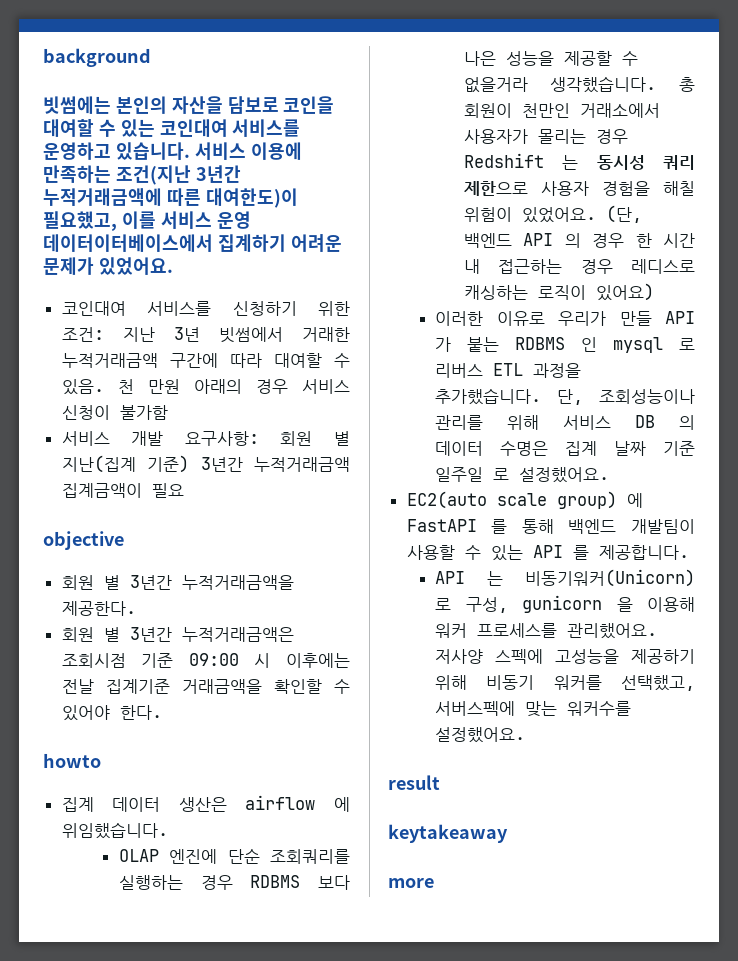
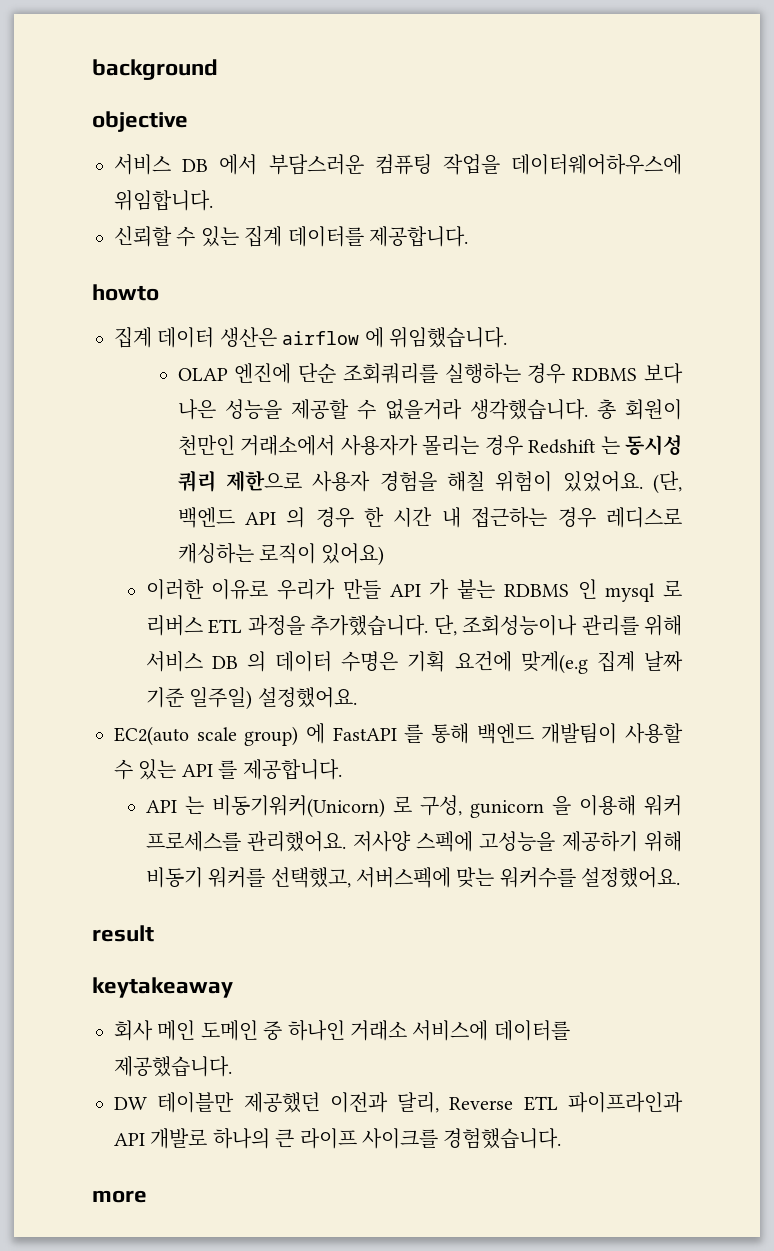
- 빗썸에는 본인의 자산을 담보로 코인을 대여할 수 있는 코인대여 서비스를 운영하고 있습니다. 서비스 이용에 만족하는 조건(지난 3년간 누적거래금액에 따른 대여한도)이 필요했고, 이를 서비스 운영 데이터이터베이스에서 집계하기 어려운 문제가 있었어요.
- 코인대여 서비스를 신청하기 위한 조건: 지난 3년 빗썸에서 거래한 누적거래금액 구간에 따라 대여할 수 있음. 천 만원 아래의 경우 서비스 신청이 불가함
- 서비스 개발 요구사항: 회원 별 지난(집계 기준) 3년간 누적거래금액 집계금액이 필요
  objective
- 회원 별 3년간 누적거래금액을 제공한다.
- 회원 별 3년간 누적거래금액은 조회시점 기준 09:00 시 이후에는 전날 집계기준 거래금액을 확인할 수 있어야 한다.
+ 서비스 DB 에서 부담스러운 컴퓨팅 작업을 데이터웨어하우스에 위임합니다.
+ 신뢰할 수 있는 집계 데이터를 제공합니다.
- 단, 조회성능이나 관리를 위해 서비스 DB 의 데이터 수명은 집계 날짜 기준 일주일 로 설정했어요.
+ 단, 조회성능이나 관리를 위해 서비스 DB 의 데이터 수명은 기획 요건에 맞게(e.g 집계 날짜 기준 일주일) 설정했어요.
+ 회사 메인 도메인 중 하나인 거래소 서비스에 데이터를 제공했습니다.
+ DW 테이블만 제공했던 이전과 달리, Reverse ETL 파이프라인과 API 개발로 하나의 큰 라이프 사이크를 경험했습니다.

